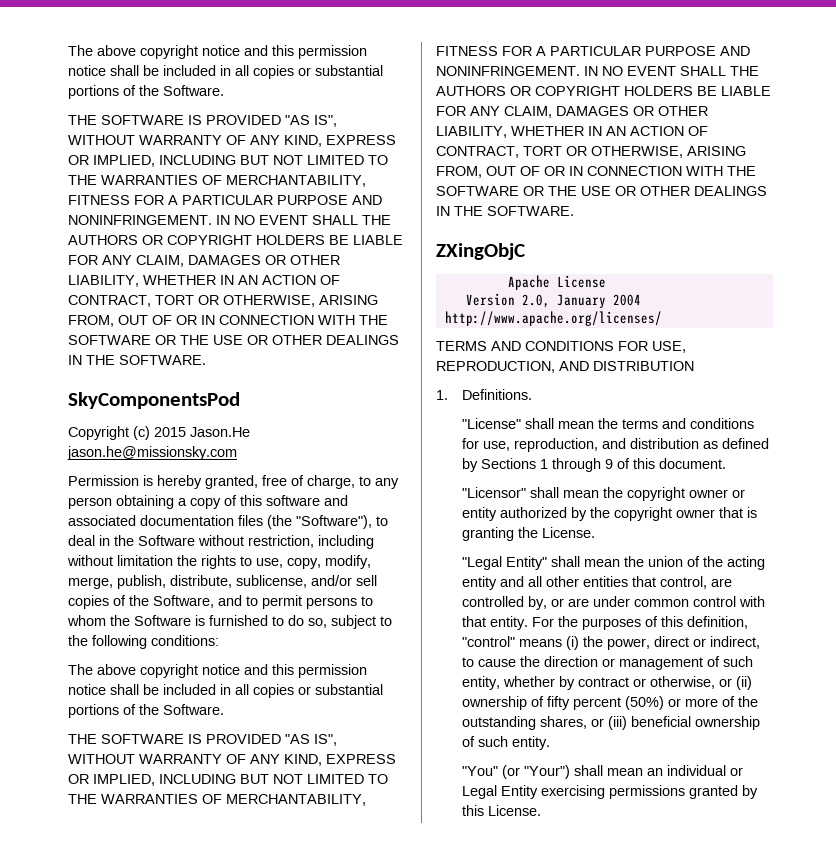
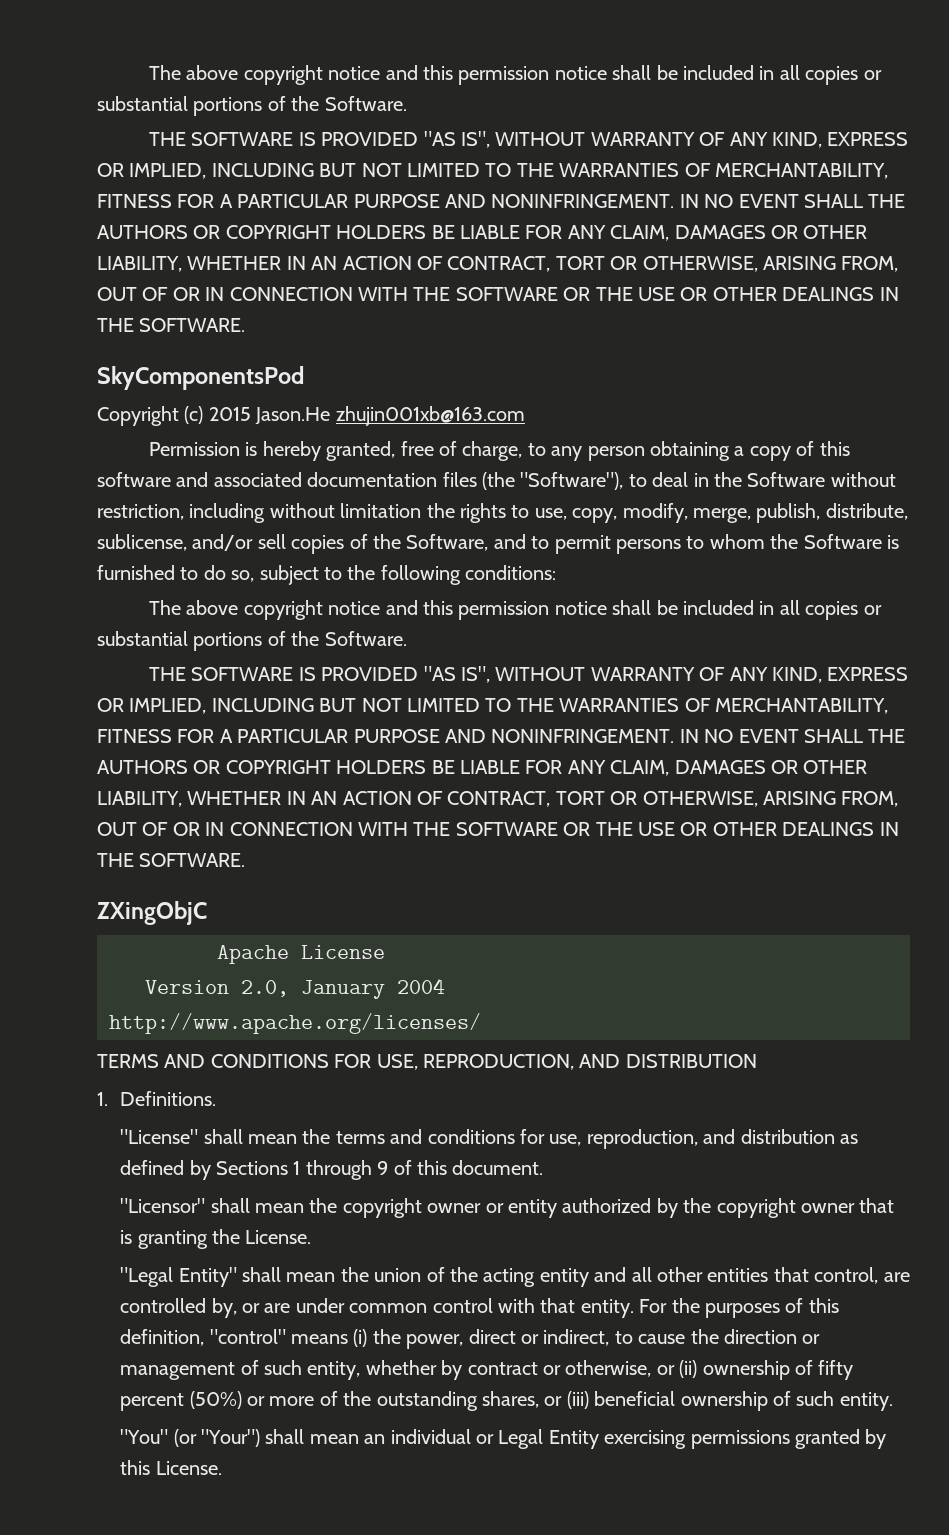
- Copyright (c) 2015 Jason.He jason.he@missionsky.com
+ Copyright (c) 2015 Jason.He zhujin001xb@163.com

